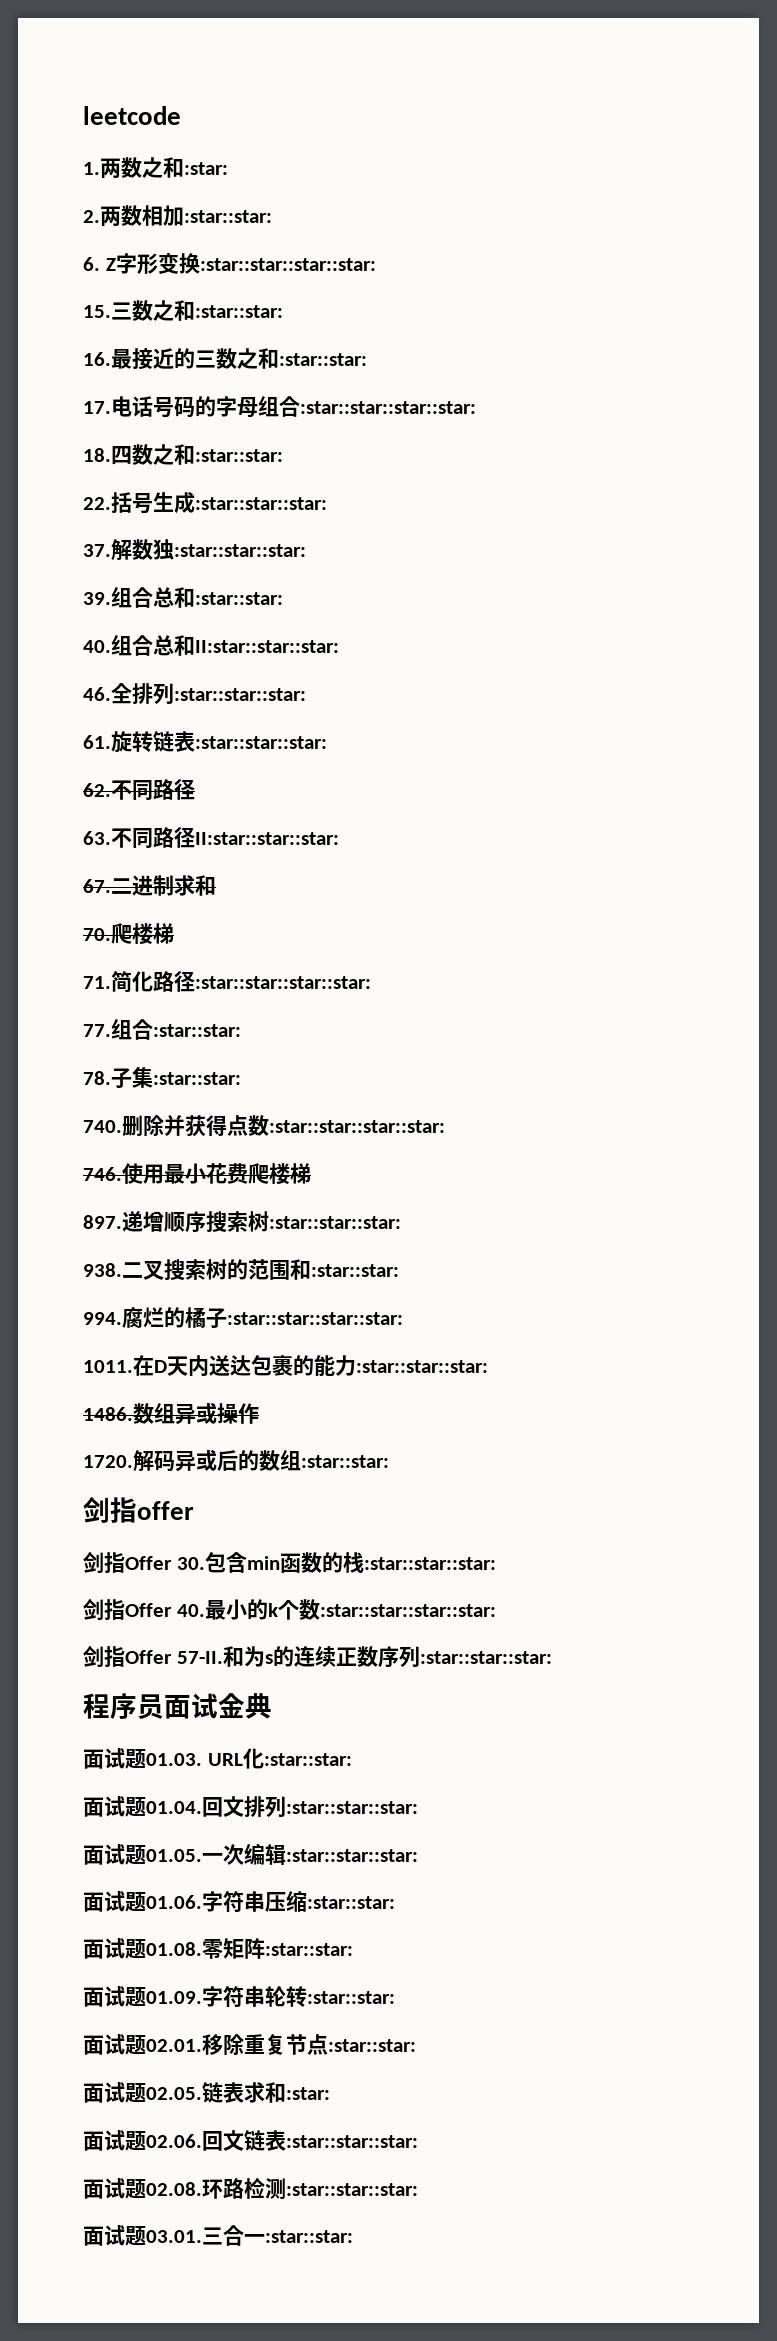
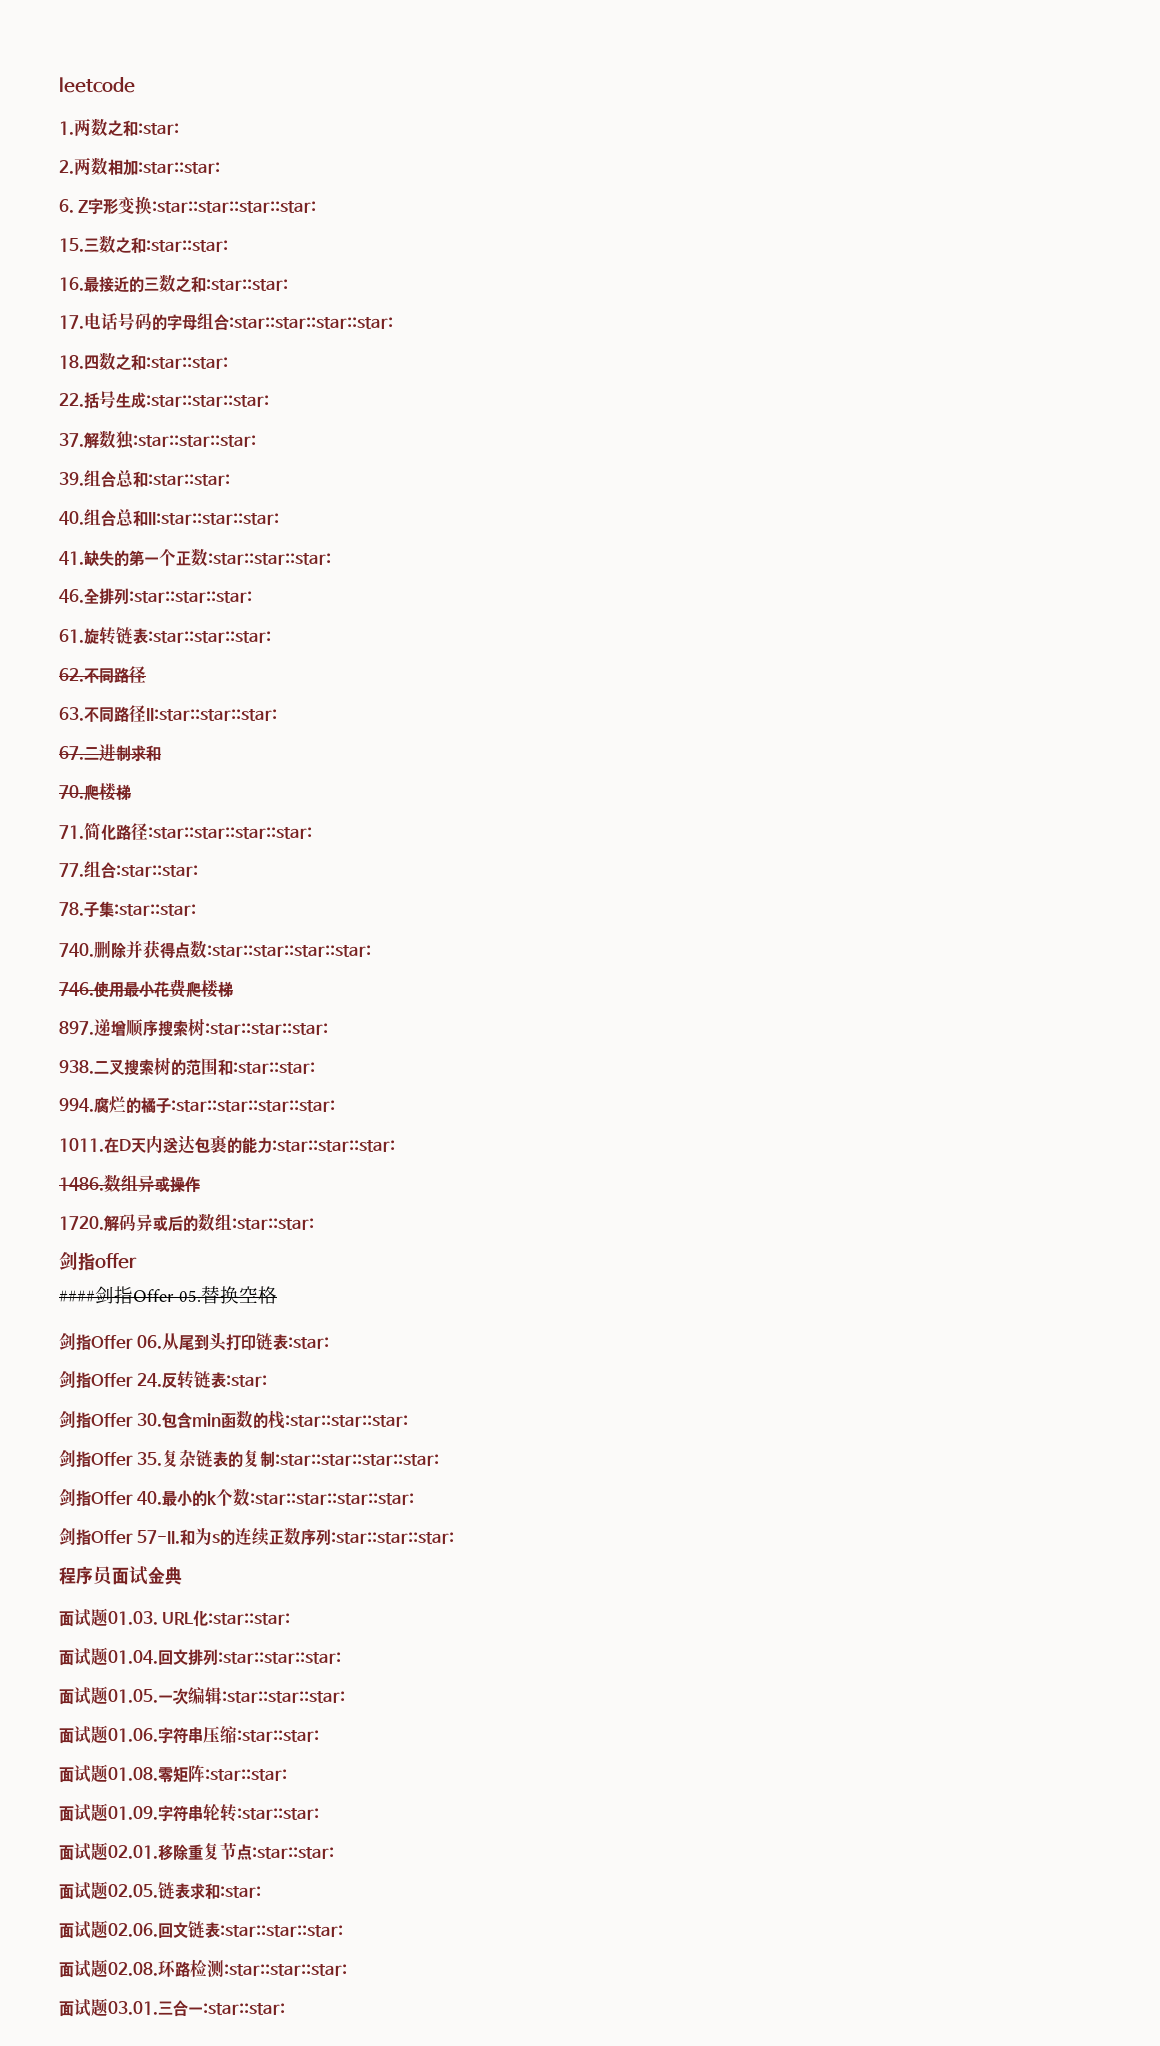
+ 41.缺失的第一个正数:star::star::star:
+ ####剑指Offer 05.替换空格
+ 剑指Offer 06.从尾到头打印链表:star:
+ 剑指Offer 24.反转链表:star:
+ 剑指Offer 35.复杂链表的复制:star::star::star::star:

